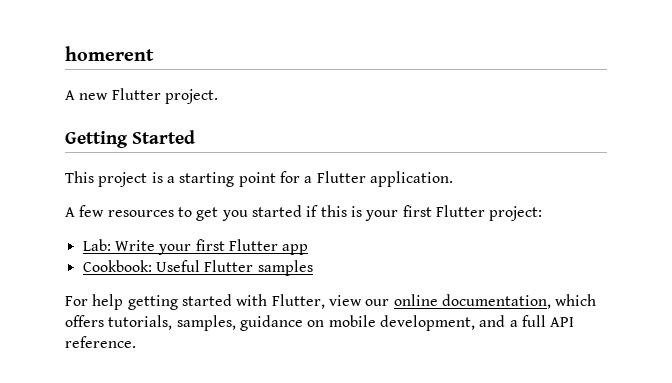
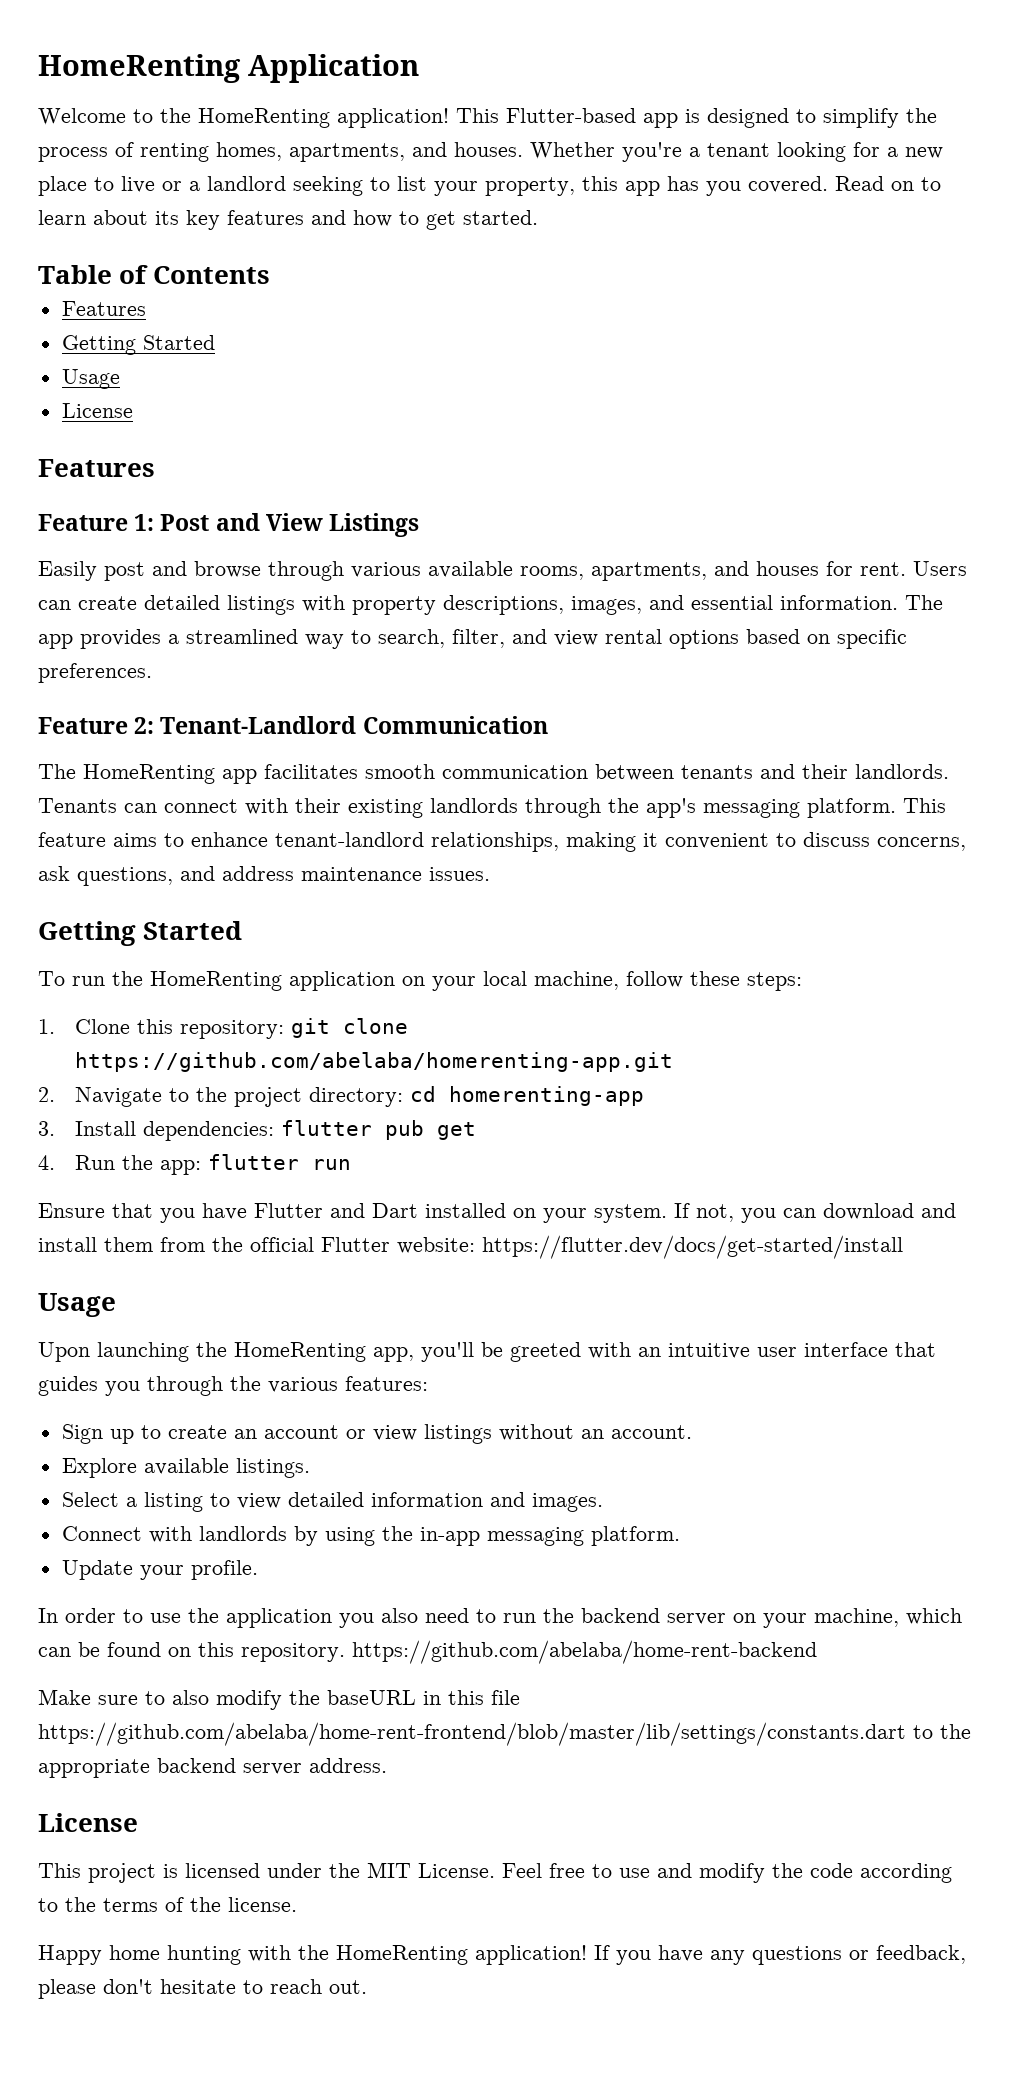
- homerent
- A new Flutter project.
+ HomeRenting Application
+ Welcome to the HomeRenting application! This Flutter-based app is designed to simplify the process of renting homes, apartments, and houses. Whether you're a tenant looking for a new place to live or a landlord seeking to list your property, this app has you covered. Read on to learn about its key features and how to get started.
+ Table of Contents
+ Features
  Getting Started
- This project is a starting point for a Flutter application.
- A few resources to get you started if this is your first Flutter project:
- Lab: Write your first Flutter app
- Cookbook: Useful Flutter samples
- For help getting started with Flutter, view our online documentation, which offers tutorials, samples, guidance on mobile development, and a full API reference.
+ Usage
+ License
+ Features
+ Feature 1: Post and View Listings
+ Easily post and browse through various available rooms, apartments, and houses for rent. Users can create detailed listings with property descriptions, images, and essential information. The app provides a streamlined way to search, filter, and view rental options based on specific preferences.
+ Feature 2: Tenant-Landlord Communication
+ The HomeRenting app facilitates smooth communication between tenants and their landlords. Tenants can connect with their existing landlords through the app's messaging platform. This feature aims to enhance tenant-landlord relationships, making it convenient to discuss concerns, ask questions, and address maintenance issues.
+ Getting Started
+ To run the HomeRenting application on your local machine, follow these steps:
+ 1. Clone this repository: git clone https://github.com/abelaba/homerenting-app.git
+ 2. Navigate to the project directory: cd homerenting-app
+ 3. Install dependencies: flutter pub get
+ 4. Run the app: flutter run
+ Ensure that you have Flutter and Dart installed on your system. If not, you can download and install them from the official Flutter website: https://flutter.dev/docs/get-started/install
+ Usage
+ Upon launching the HomeRenting app, you'll be greeted with an intuitive user interface that guides you through the various features:
+ Sign up to create an account or view listings without an account.
+ Explore available listings.
+ Select a listing to view detailed information and images.
+ Connect with landlords by using the in-app messaging platform.
+ Update your profile.
+ In order to use the application you also need to run the backend server on your machine, which can be found on this repository. https://github.com/abelaba/home-rent-backend
+ Make sure to also modify the baseURL in this file https://github.com/abelaba/home-rent-frontend/blob/master/lib/settings/constants.dart to the appropriate backend server address.
+ License
+ This project is licensed under the MIT License. Feel free to use and modify the code according to the terms of the license.
+ Happy home hunting with the HomeRenting application! If you have any questions or feedback, please don't hesitate to reach out.

